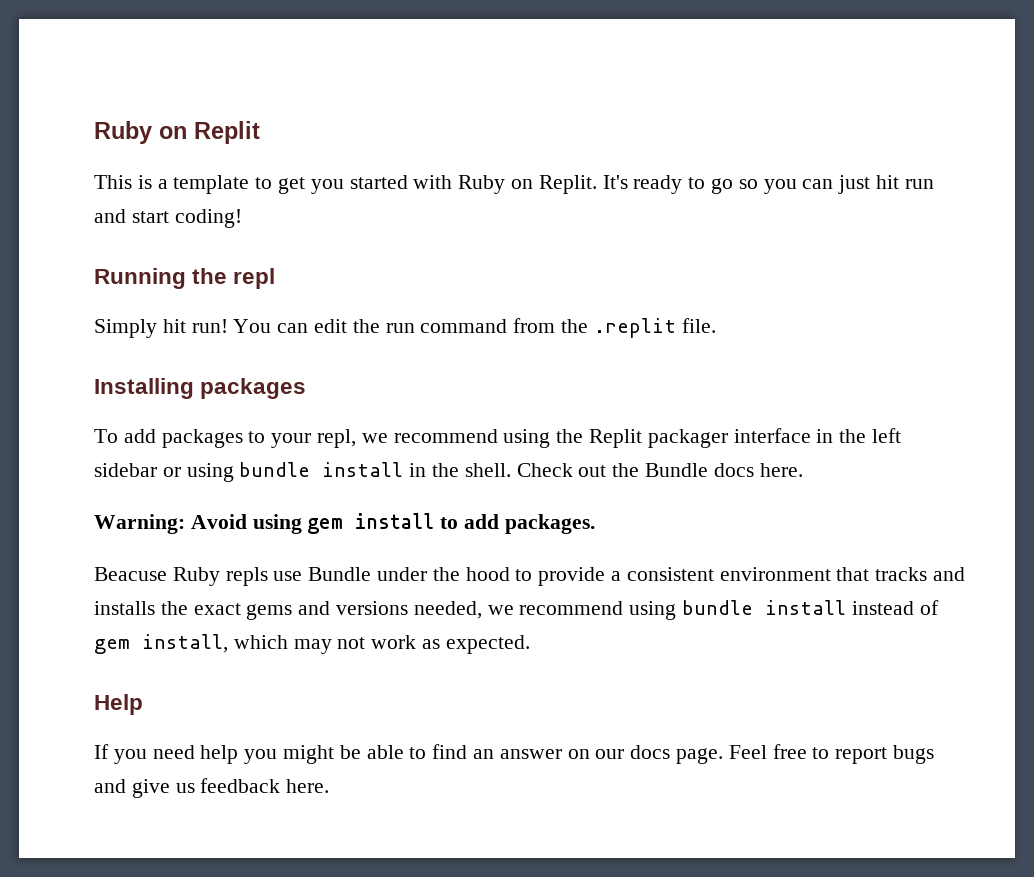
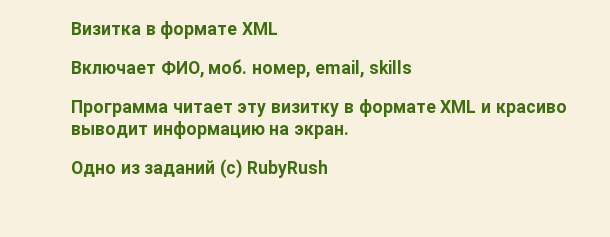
- Ruby on Replit
- This is a template to get you started with Ruby on Replit. It's ready to go so you can just hit run and start coding!
- Running the repl
- Simply hit run! You can edit the run command from the .replit file.
- Installing packages
- To add packages to your repl, we recommend using the Replit packager interface in the left sidebar or using bundle install in the shell. Check out the Bundle docs here.
- Warning: Avoid using gem install to add packages.
- Beacuse Ruby repls use Bundle under the hood to provide a consistent environment that tracks and installs the exact gems and versions needed, we recommend using bundle install instead of gem install, which may not work as expected.
- Help
- If you need help you might be able to find an answer on our docs page. Feel free to report bugs and give us feedback here.
+ Визитка в формате XML
+ Включает ФИО, моб. номер, email, skills
+ Программа читает эту визитку в формате XML и красиво выводит информацию на экран.
+ Одно из заданий (c) RubyRush

